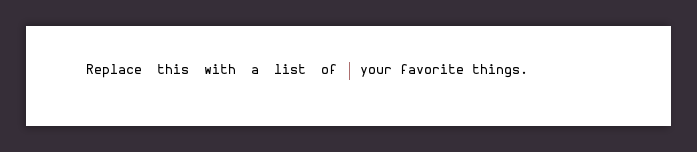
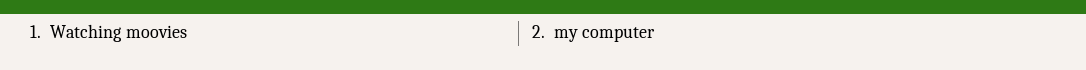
- Replace this with a list of your favorite things.
+ 1. Watching moovies
+ 2. my computer

